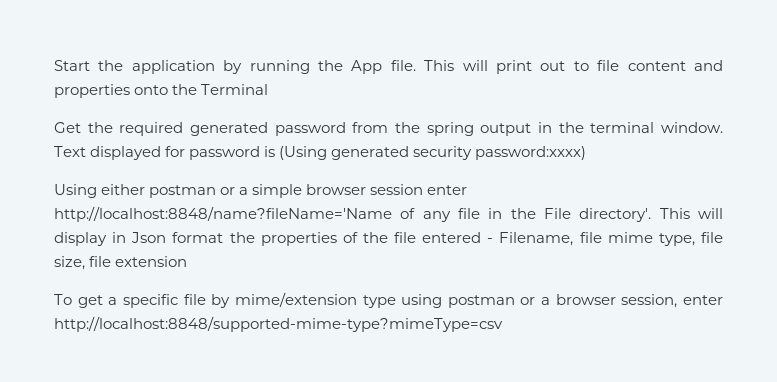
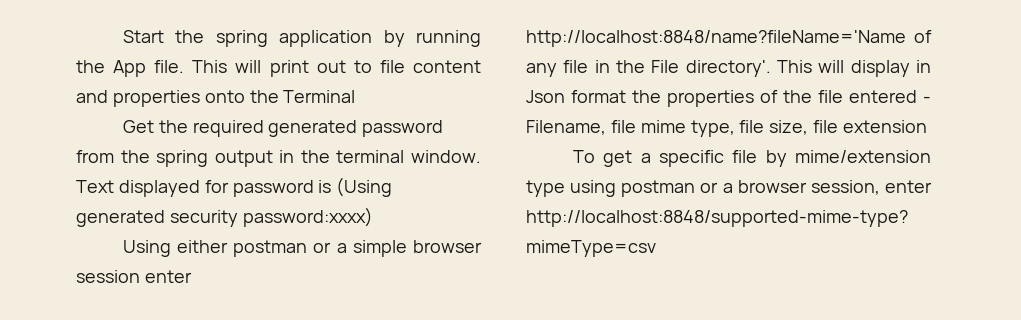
- Start the application by running the App file.
+ Start the spring application by running the App file.

